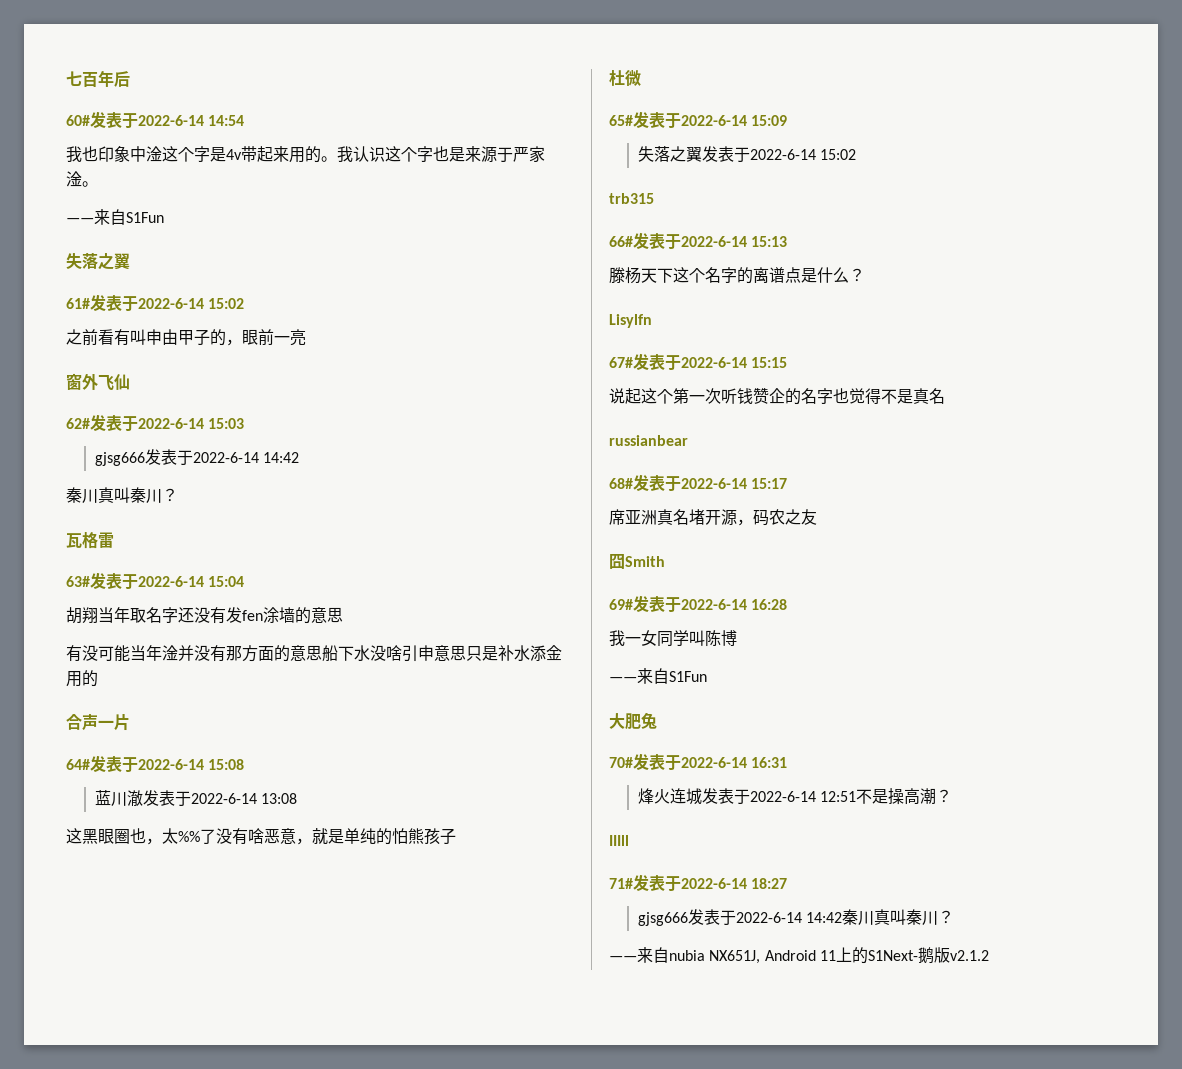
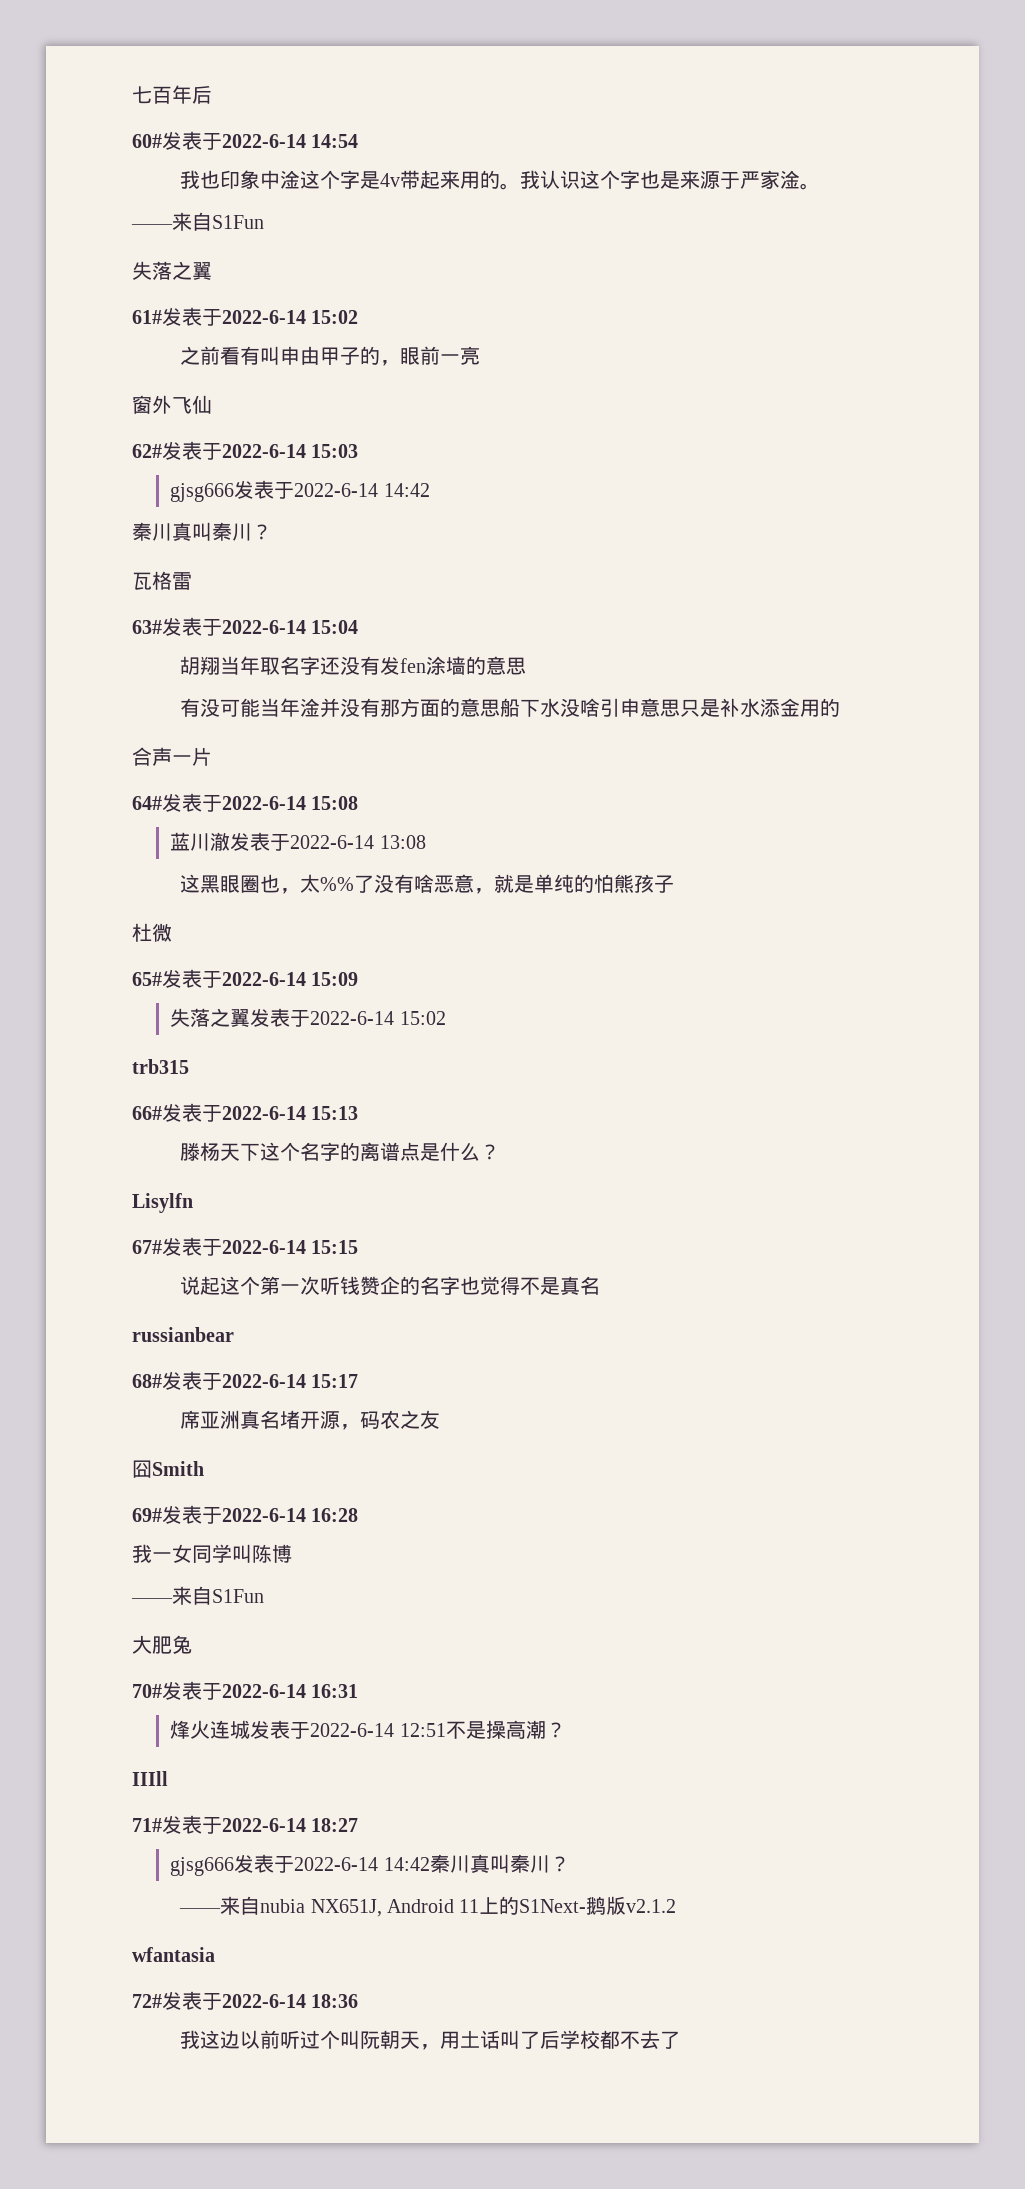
+ wfantasia
+ 72#发表于2022-6-14 18:36
+ 我这边以前听过个叫阮朝天，用土话叫了后学校都不去了

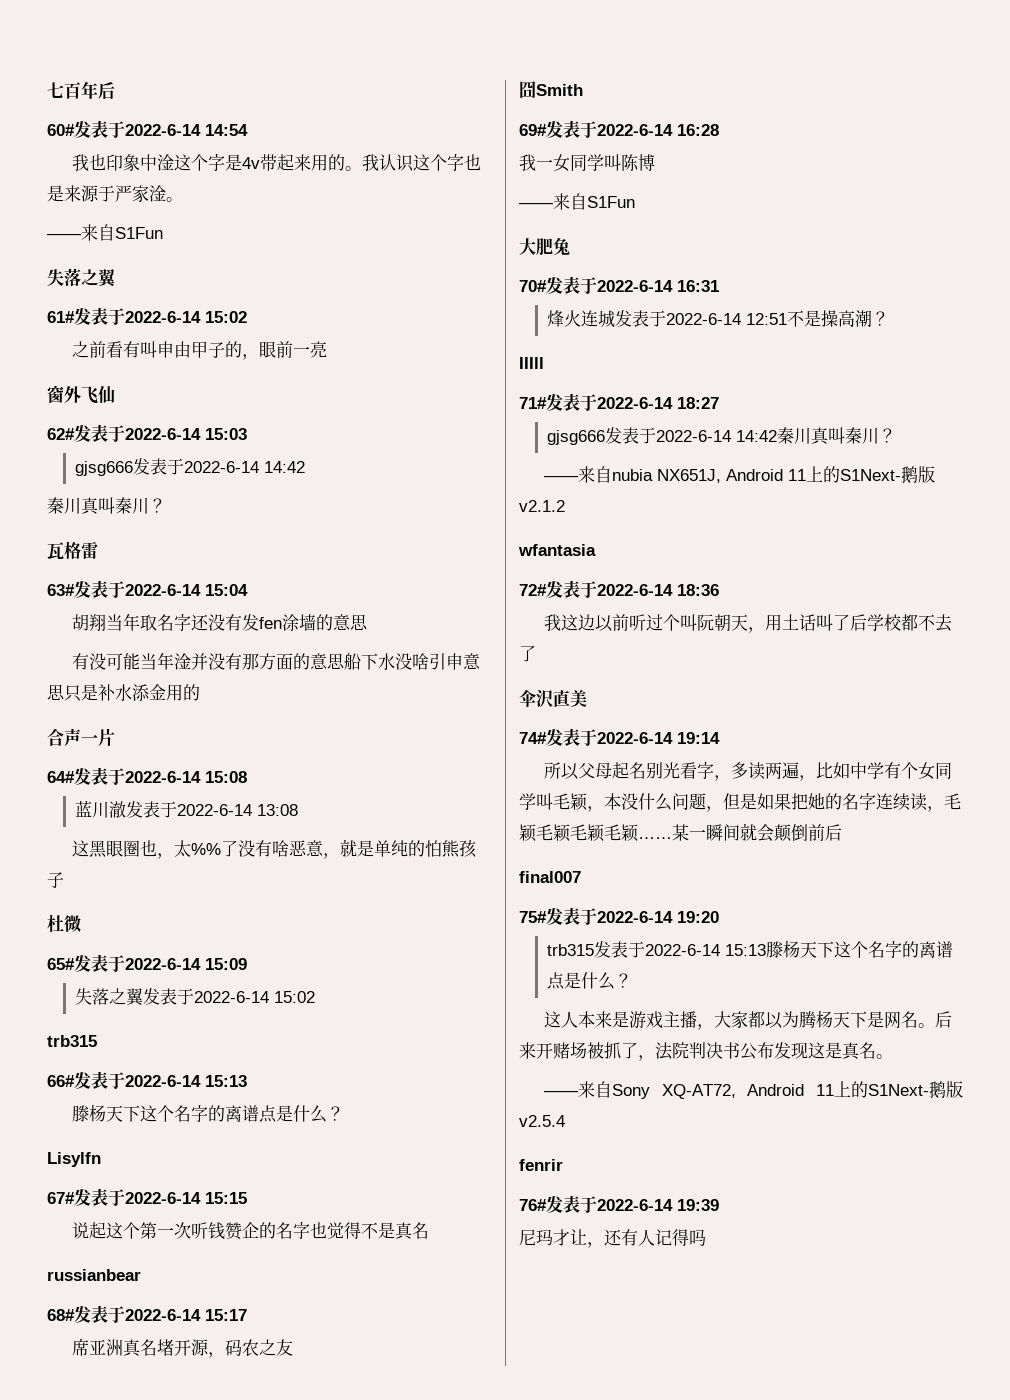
+ 伞沢直美
+ 74#发表于2022-6-14 19:14
+ 所以父母起名别光看字，多读两遍，比如中学有个女同学叫毛颖，本没什么问题，但是如果把她的名字连续读，毛颖毛颖毛颖毛颖……某一瞬间就会颠倒前后
+ final007
+ 75#发表于2022-6-14 19:20
+ trb315发表于2022-6-14 15:13滕杨天下这个名字的离谱点是什么？
+ 这人本来是游戏主播，大家都以为腾杨天下是网名。后来开赌场被抓了，法院判决书公布发现这是真名。
+ ——来自Sony XQ-AT72, Android 11上的S1Next-鹅版v2.5.4
+ fenrir
+ 76#发表于2022-6-14 19:39
+ 尼玛才让，还有人记得吗

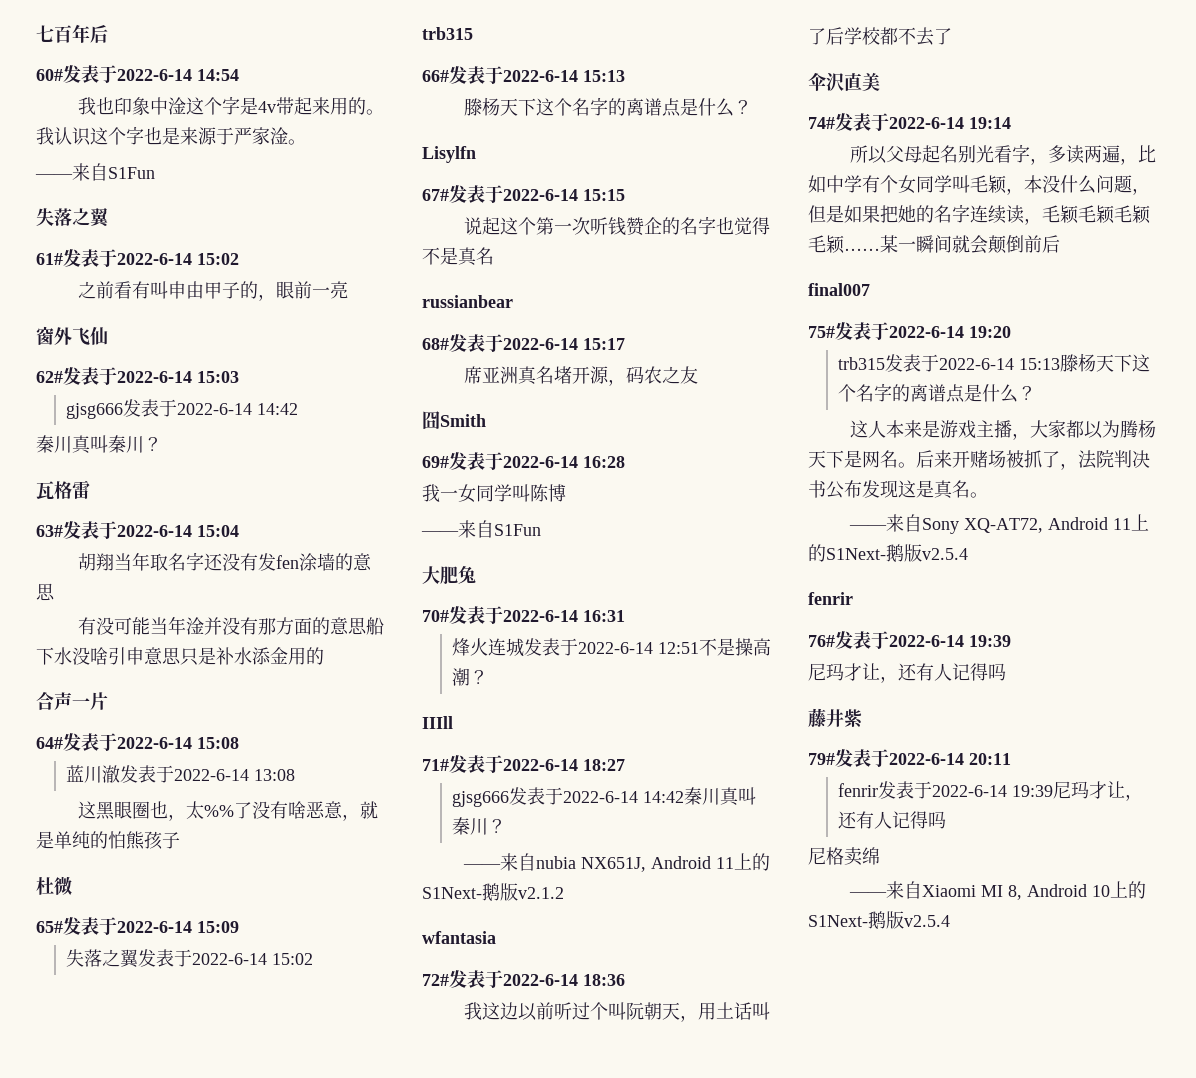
+ 藤井紫
+ 79#发表于2022-6-14 20:11
+ fenrir发表于2022-6-14 19:39尼玛才让，还有人记得吗
+ 尼格卖绵
+ ——来自Xiaomi MI 8, Android 10上的S1Next-鹅版v2.5.4

